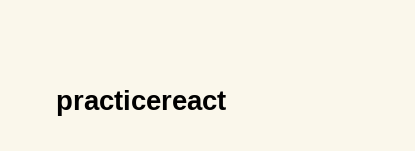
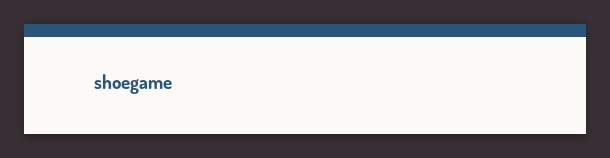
- practicereact
+ shoegame

